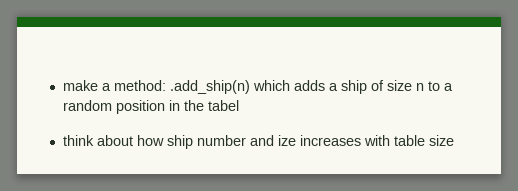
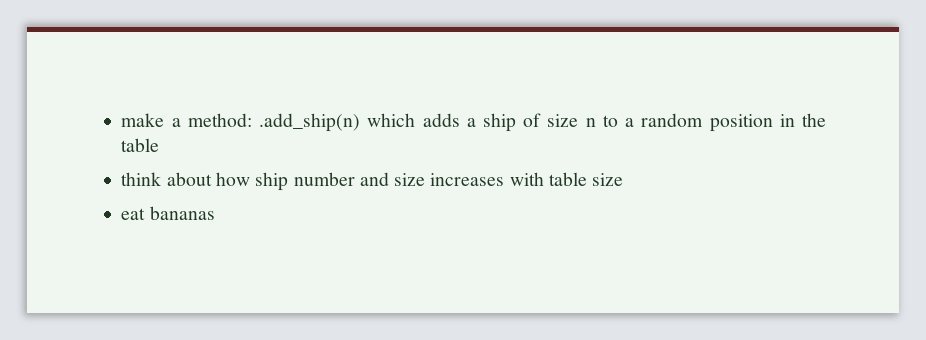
- make a method: .add_ship(n) which adds a ship of size n to a random position in the tabel
+ make a method: .add_ship(n) which adds a ship of size n to a random position in the table
- think about how ship number and ize increases with table size
+ think about how ship number and size increases with table size
+ eat bananas

